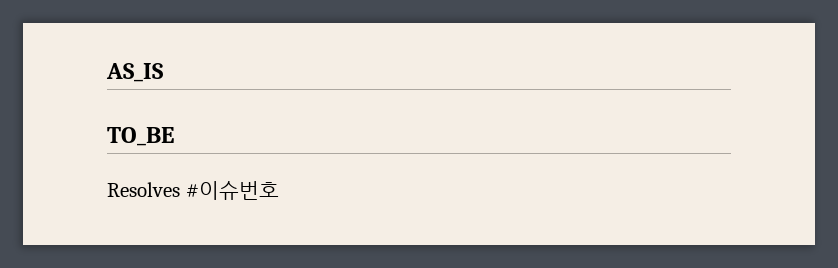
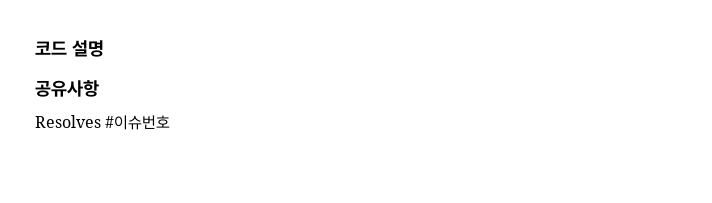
- AS_IS
- TO_BE
+ 코드 설명
+ 공유사항

